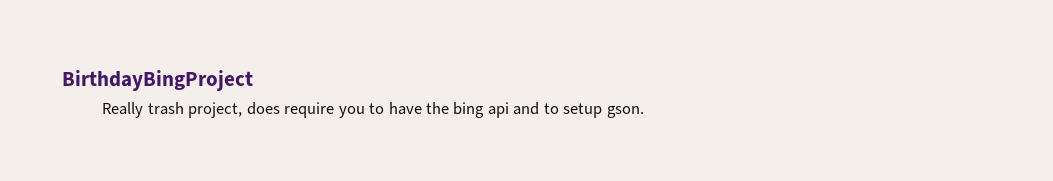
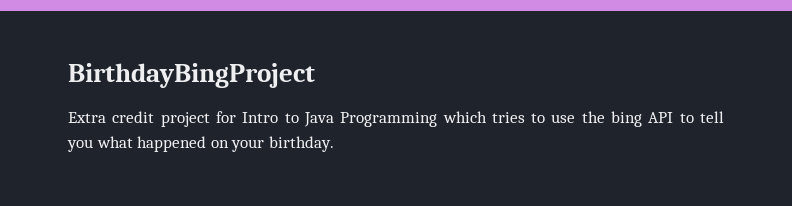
- Really trash project, does require you to have the bing api and to setup gson.
+ Extra credit project for Intro to Java Programming which tries to use the bing API to tell you what happened on your birthday.

